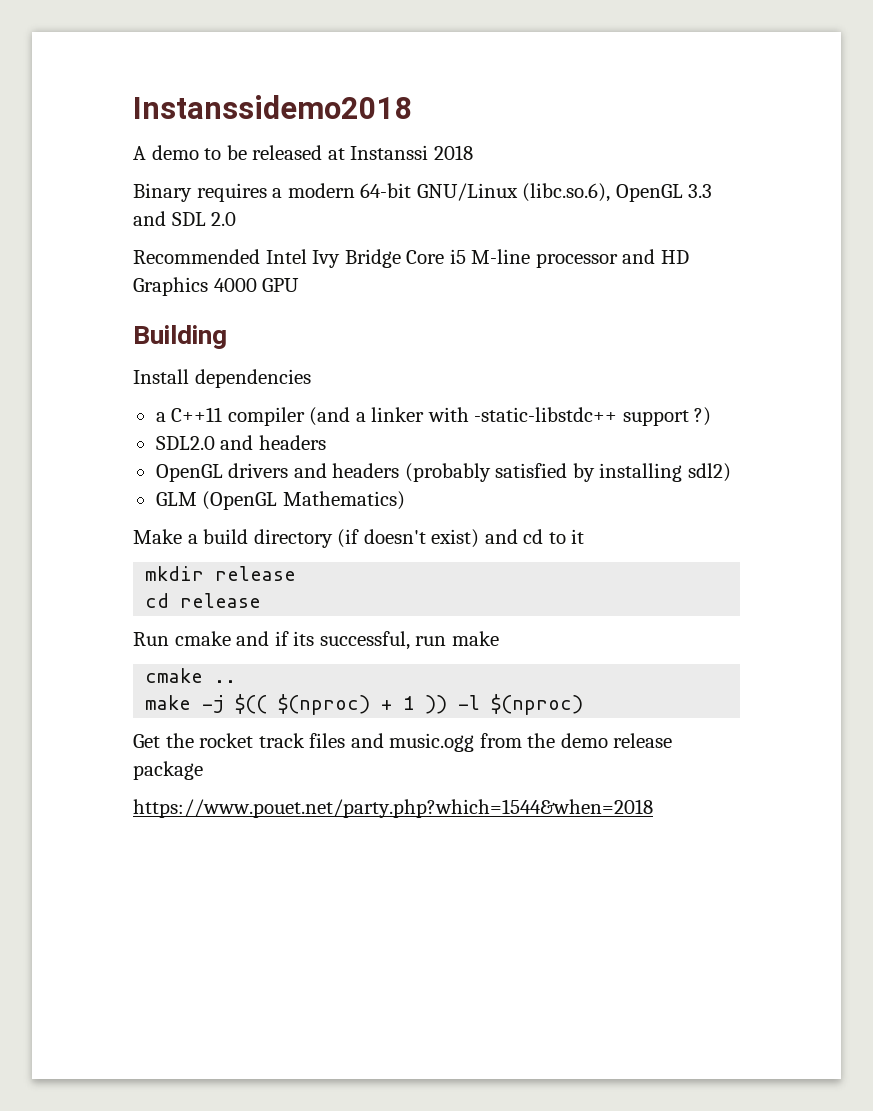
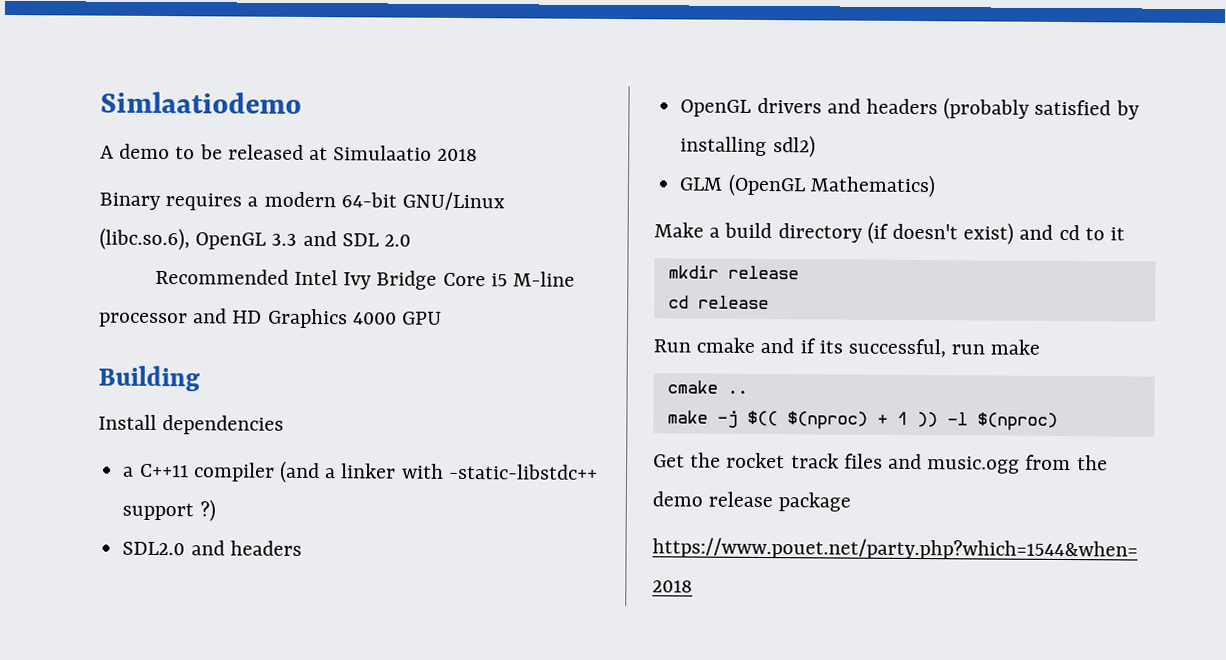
- Instanssidemo2018
+ Simlaatiodemo
- A demo to be released at Instanssi 2018
+ A demo to be released at Simulaatio 2018

